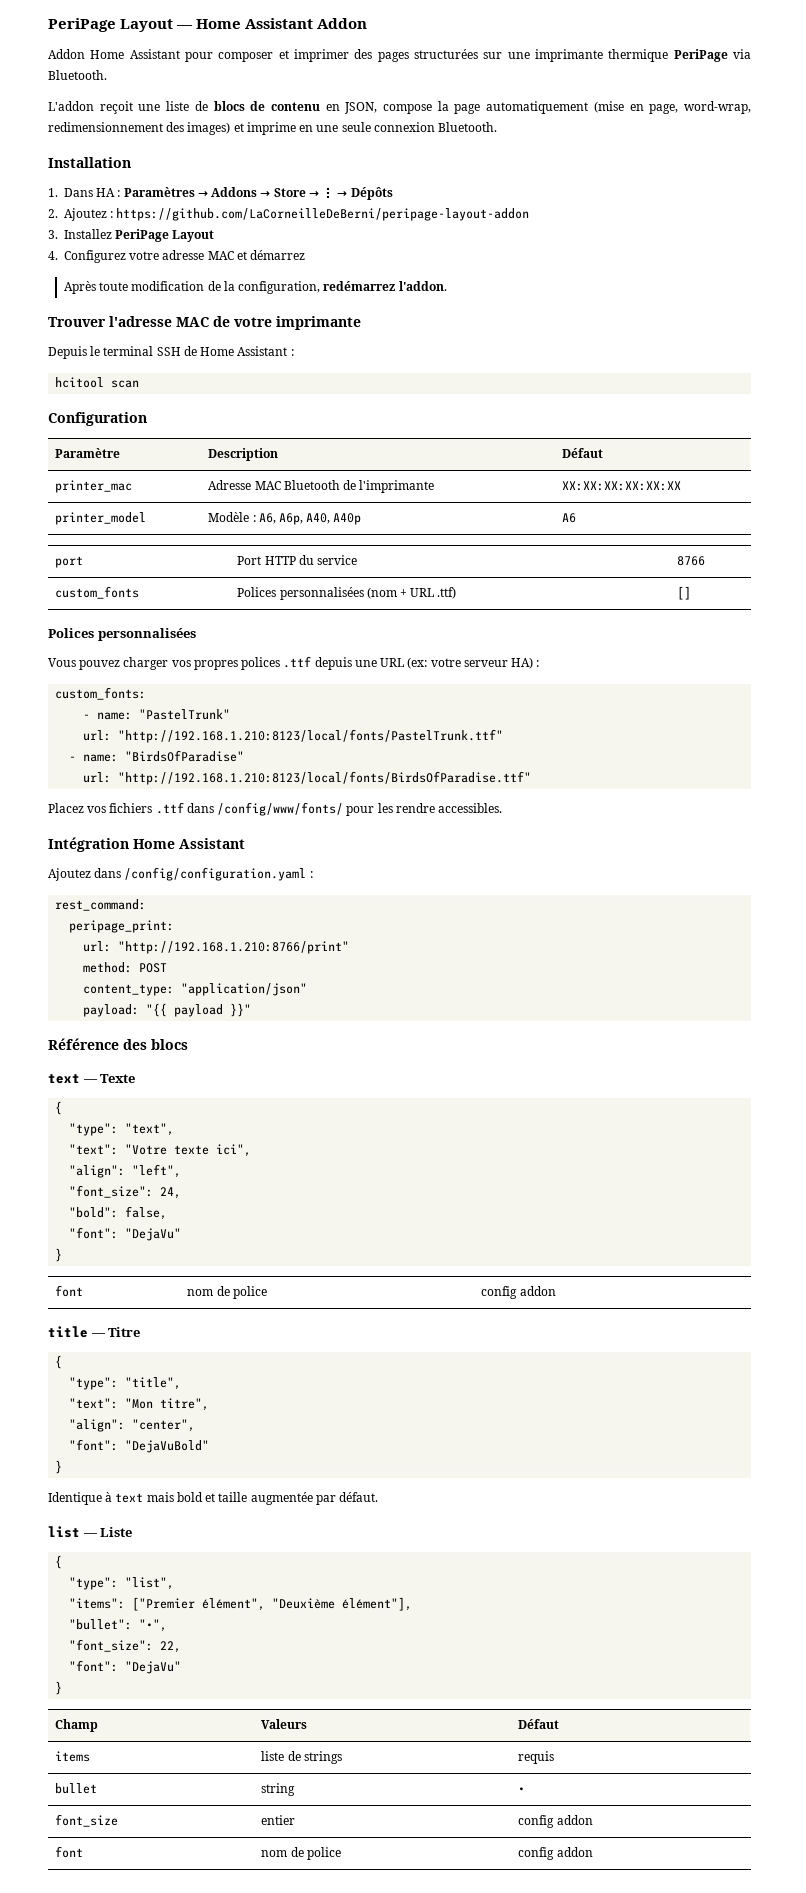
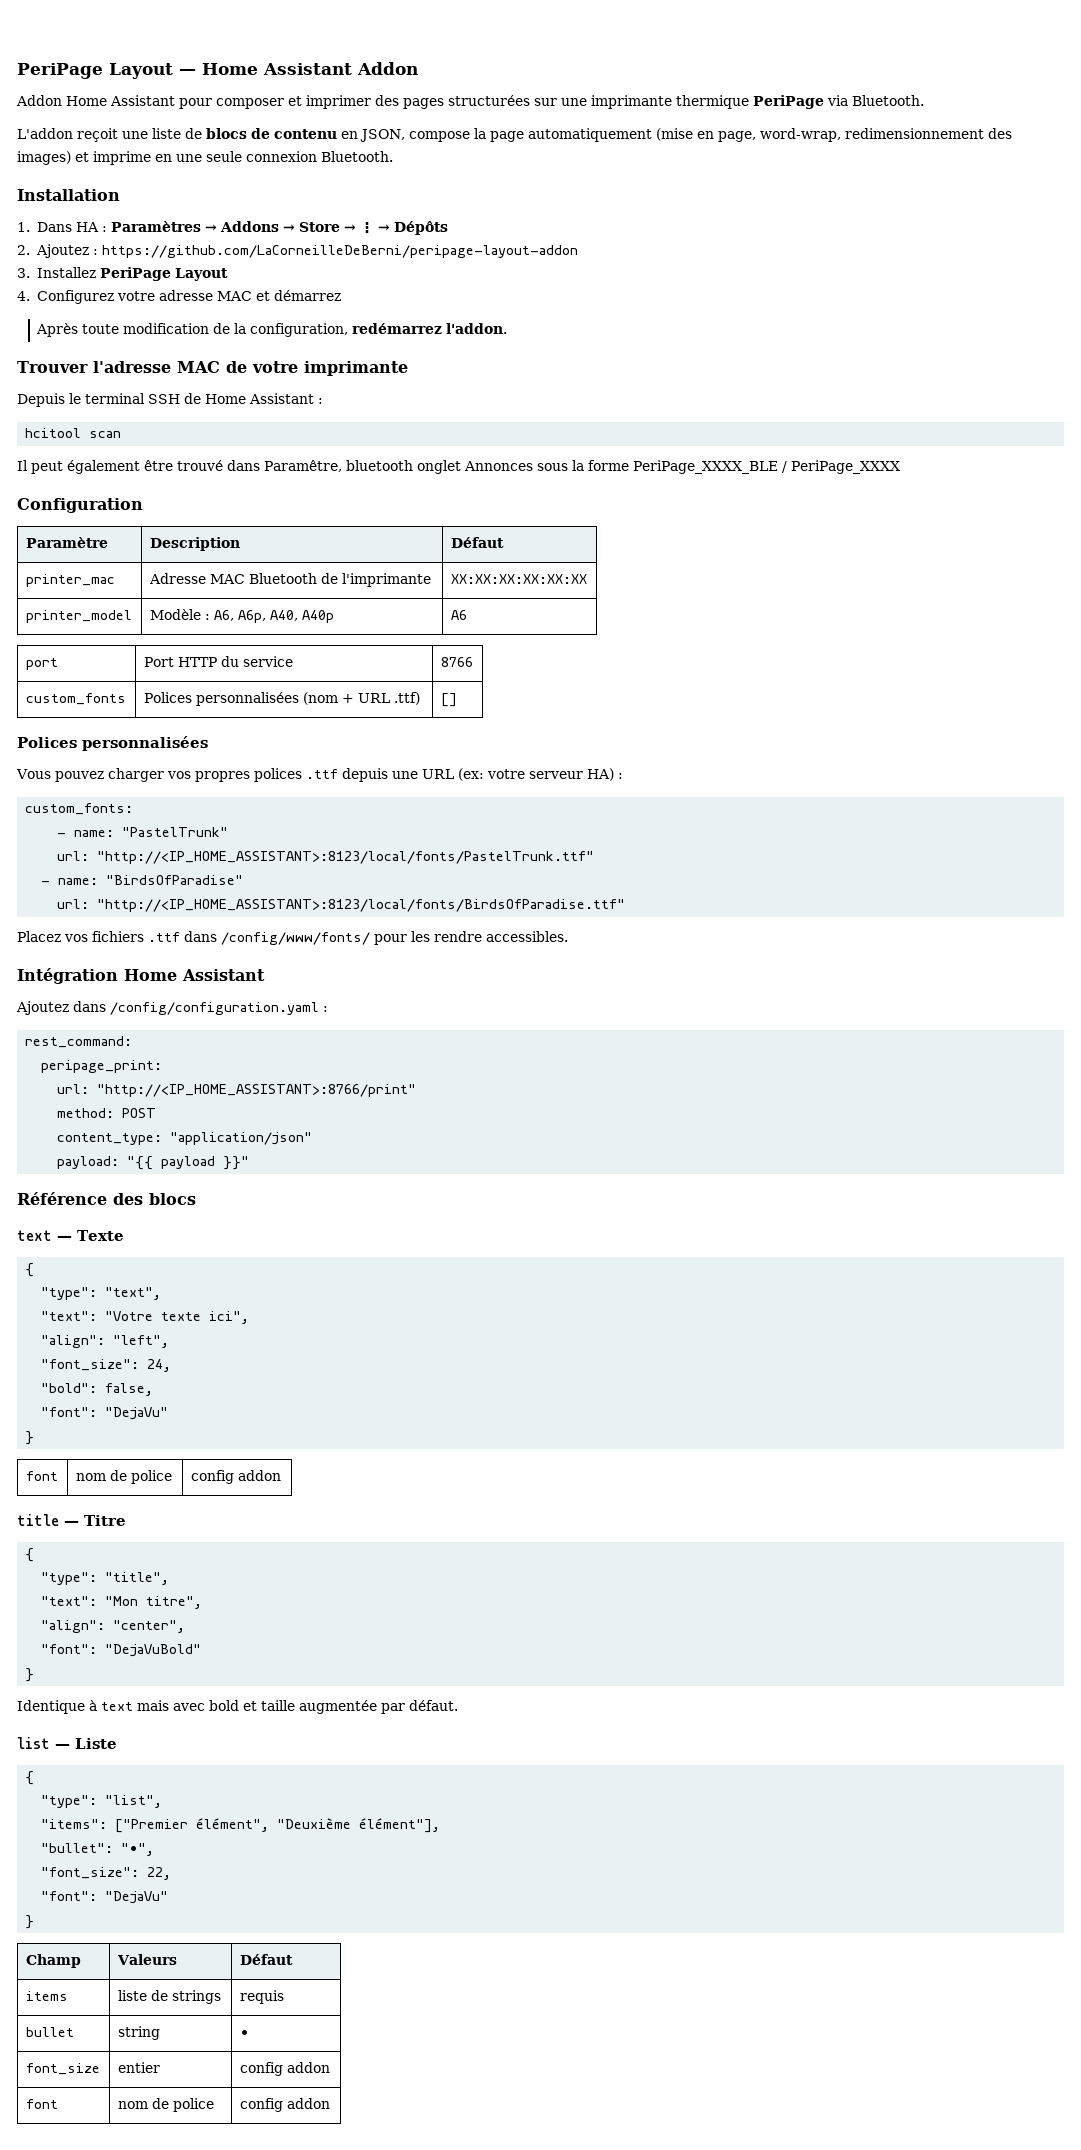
+ Il peut également être trouvé dans Paramêtre, bluetooth onglet Annonces sous la forme PeriPage_XXXX_BLE / PeriPage_XXXX
- url: "http://192.168.1.210:8123/local/fonts/PastelTrunk.ttf"
+ url: "http://<IP_HOME_ASSISTANT>:8123/local/fonts/PastelTrunk.ttf"
- url: "http://192.168.1.210:8123/local/fonts/BirdsOfParadise.ttf"
+ url: "http://<IP_HOME_ASSISTANT>:8123/local/fonts/BirdsOfParadise.ttf"
- url: "http://192.168.1.210:8766/print"
+ url: "http://<IP_HOME_ASSISTANT>:8766/print"
- Identique à text mais bold et taille augmentée par défaut.
+ Identique à text mais avec bold et taille augmentée par défaut.

